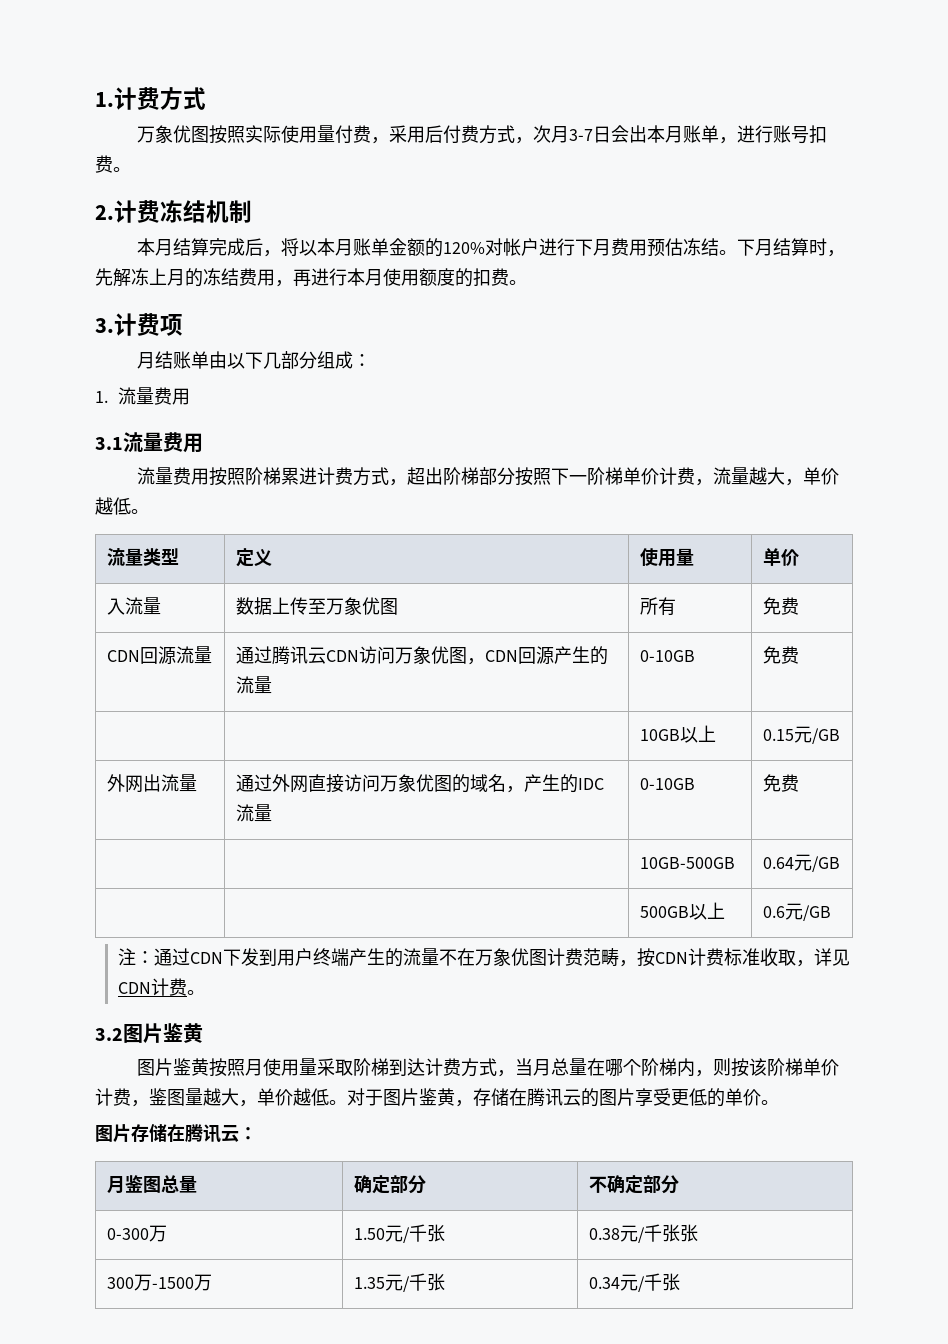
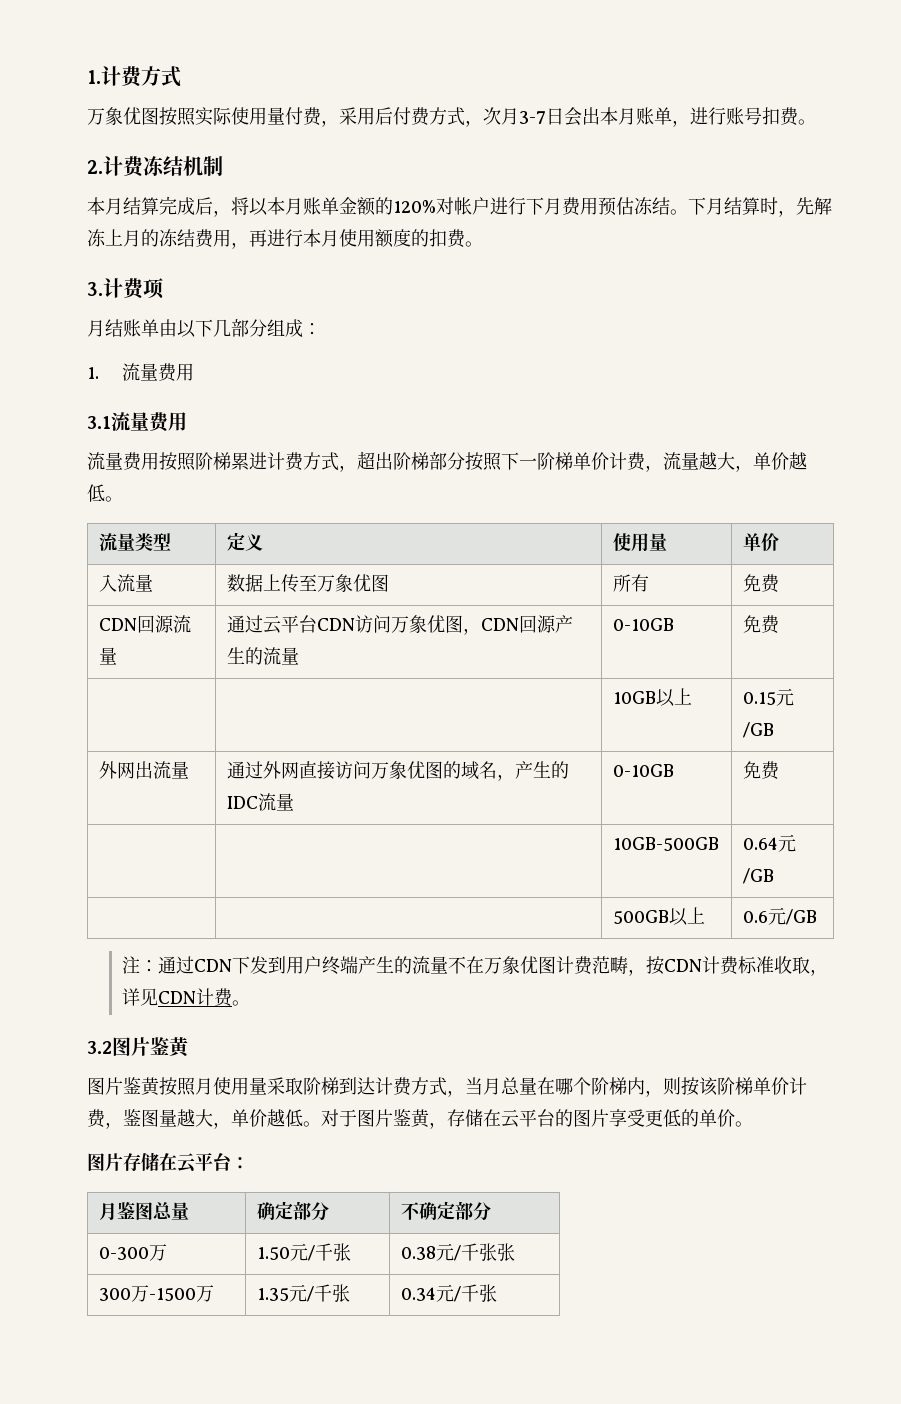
- CDN回源流量 | 通过腾讯云CDN访问万象优图，CDN回源产生的流量 | 0-10GB | 免费
+ CDN回源流量 | 通过云平台CDN访问万象优图，CDN回源产生的流量 | 0-10GB | 免费
- 对于图片鉴黄，存储在腾讯云的图片享受更低的单价。
+ 对于图片鉴黄，存储在云平台的图片享受更低的单价。
- 图片存储在腾讯云：
+ 图片存储在云平台：

